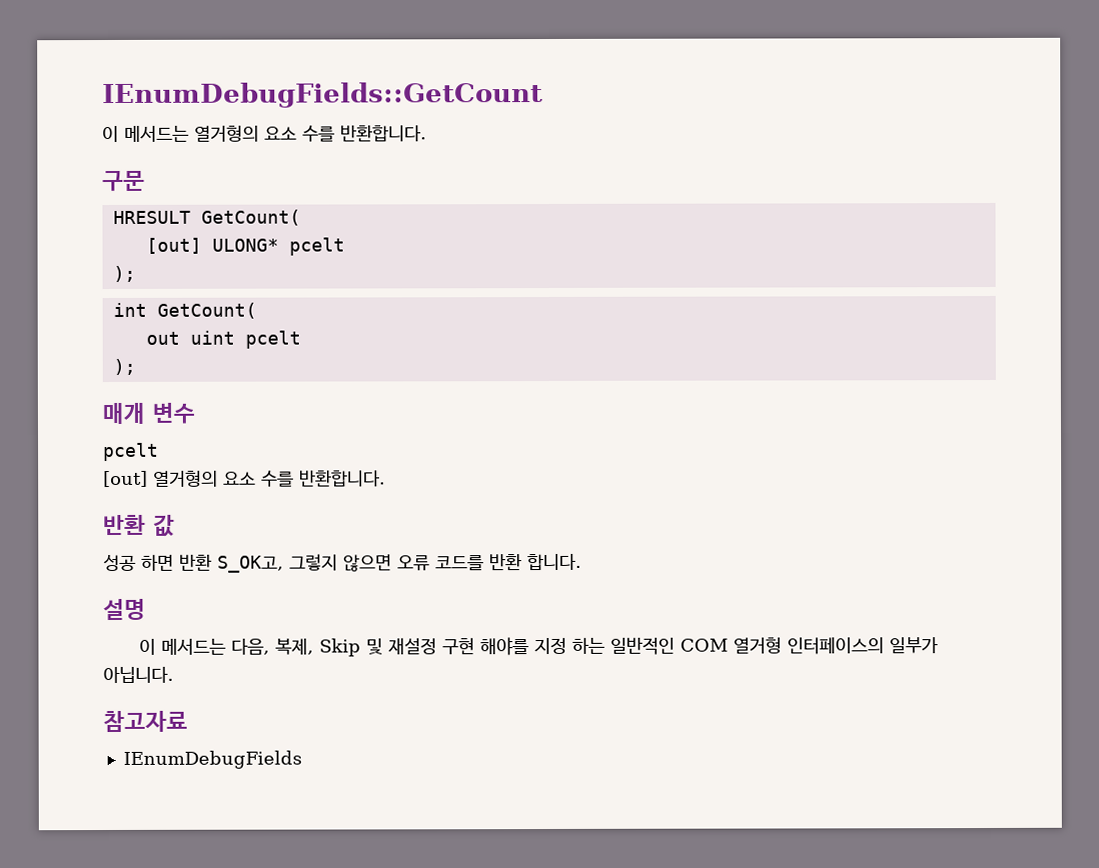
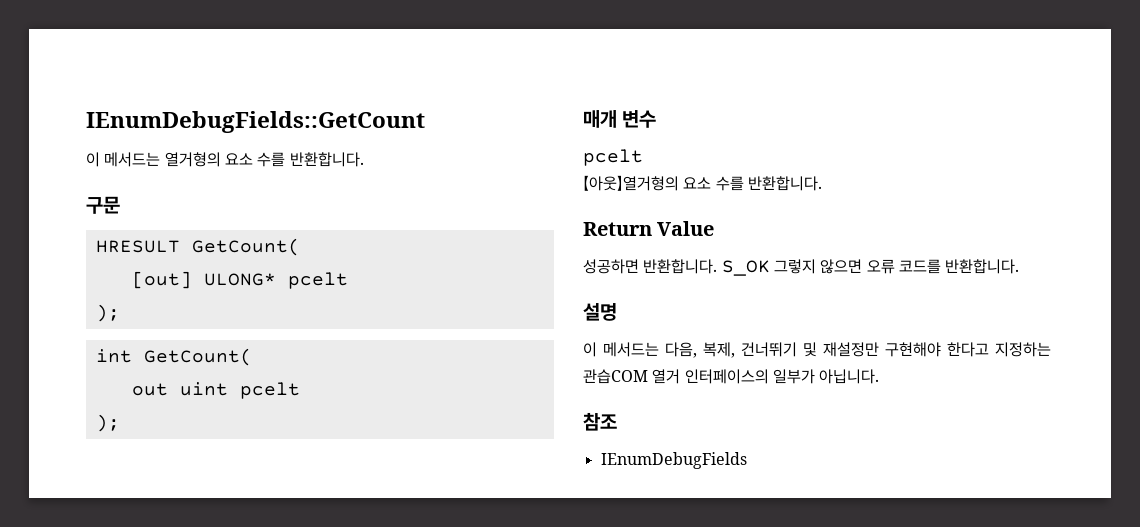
- [out] 열거형의 요소 수를 반환합니다.
- 반환 값
- 성공 하면 반환 S_OK고, 그렇지 않으면 오류 코드를 반환 합니다.
+ 【아웃】열거형의 요소 수를 반환합니다.
+ Return Value
+ 성공하면 반환합니다. S_OK 그렇지 않으면 오류 코드를 반환합니다.
- 이 메서드는 다음, 복제, Skip 및 재설정 구현 해야를 지정 하는 일반적인 COM 열거형 인터페이스의 일부가 아닙니다.
+ 이 메서드는 다음, 복제, 건너뛰기 및 재설정만 구현해야 한다고 지정하는 관습COM 열거 인터페이스의 일부가 아닙니다.
- 참고자료
+ 참조

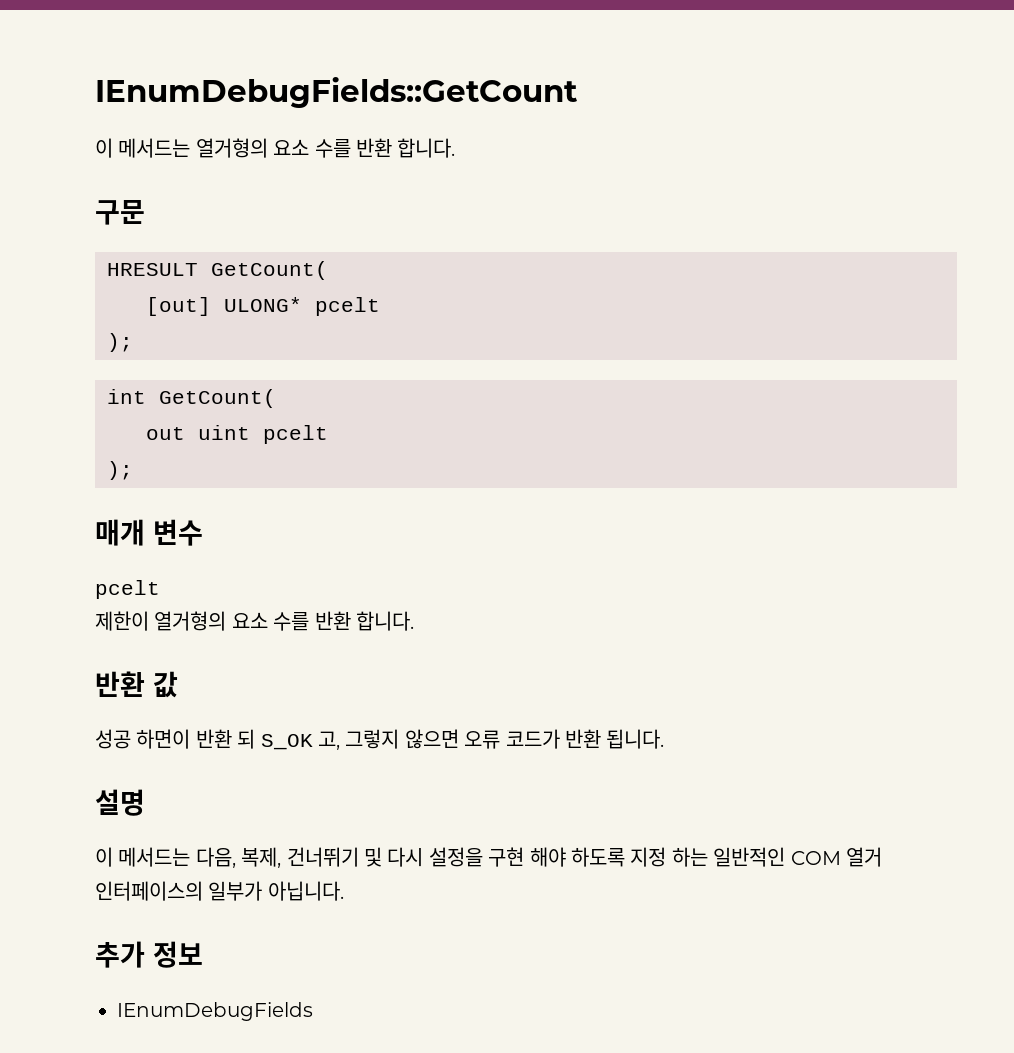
- 이 메서드는 열거형의 요소 수를 반환합니다.
+ 이 메서드는 열거형의 요소 수를 반환 합니다.
- 【아웃】열거형의 요소 수를 반환합니다.
- Return Value
- 성공하면 반환합니다. S_OK 그렇지 않으면 오류 코드를 반환합니다.
+ 제한이 열거형의 요소 수를 반환 합니다.
+ 반환 값
+ 성공 하면이 반환 되 S_OK 고, 그렇지 않으면 오류 코드가 반환 됩니다.
- 이 메서드는 다음, 복제, 건너뛰기 및 재설정만 구현해야 한다고 지정하는 관습COM 열거 인터페이스의 일부가 아닙니다.
+ 이 메서드는 다음, 복제, 건너뛰기 및 다시 설정을 구현 해야 하도록 지정 하는 일반적인 COM 열거 인터페이스의 일부가 아닙니다.
- 참조
+ 추가 정보

